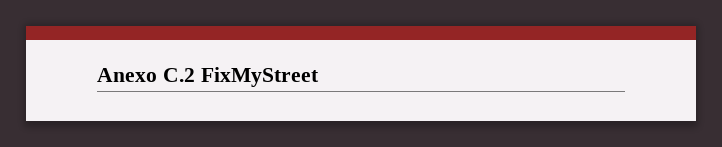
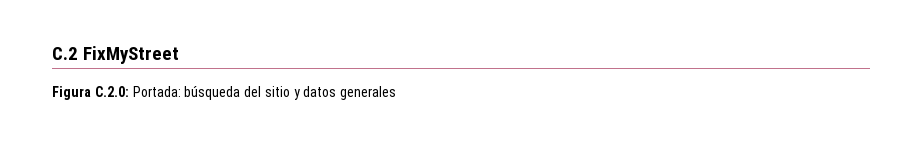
- Anexo C.2 FixMyStreet
+ C.2 FixMyStreet
+ Figura C.2.0: Portada: búsqueda del sitio y datos generales

